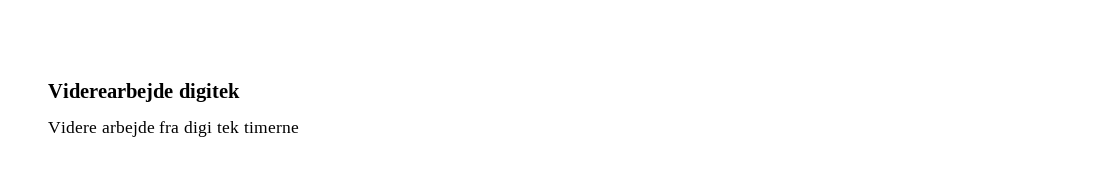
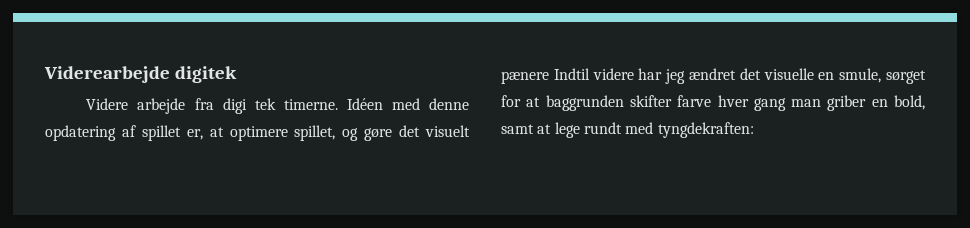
- Videre arbejde fra digi tek timerne
+ Videre arbejde fra digi tek timerne. Idéen med denne opdatering af spillet er, at optimere spillet, og gøre det visuelt pænere Indtil videre har jeg ændret det visuelle en smule, sørget for at baggrunden skifter farve hver gang man griber en bold, samt at lege rundt med tyngdekraften:

